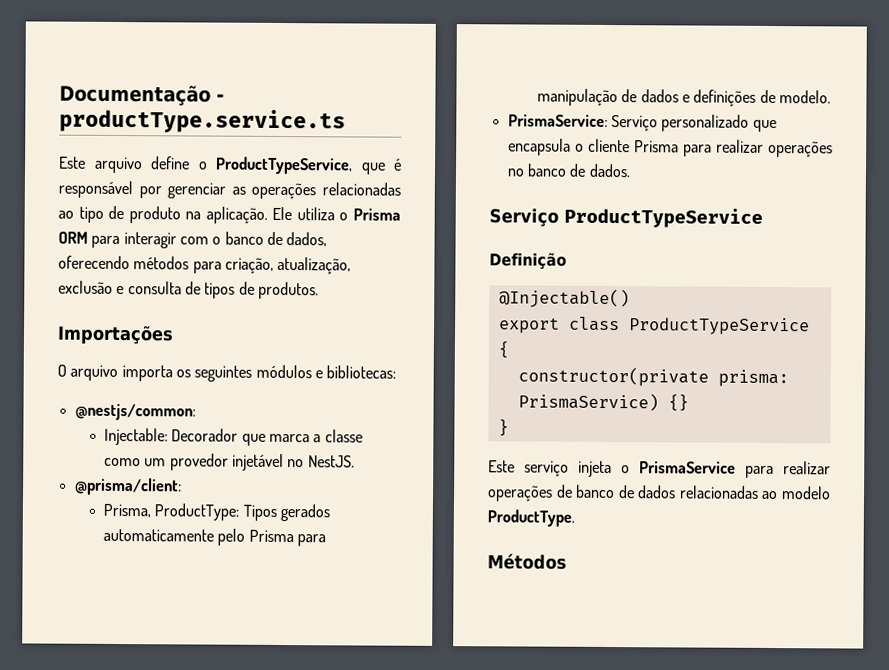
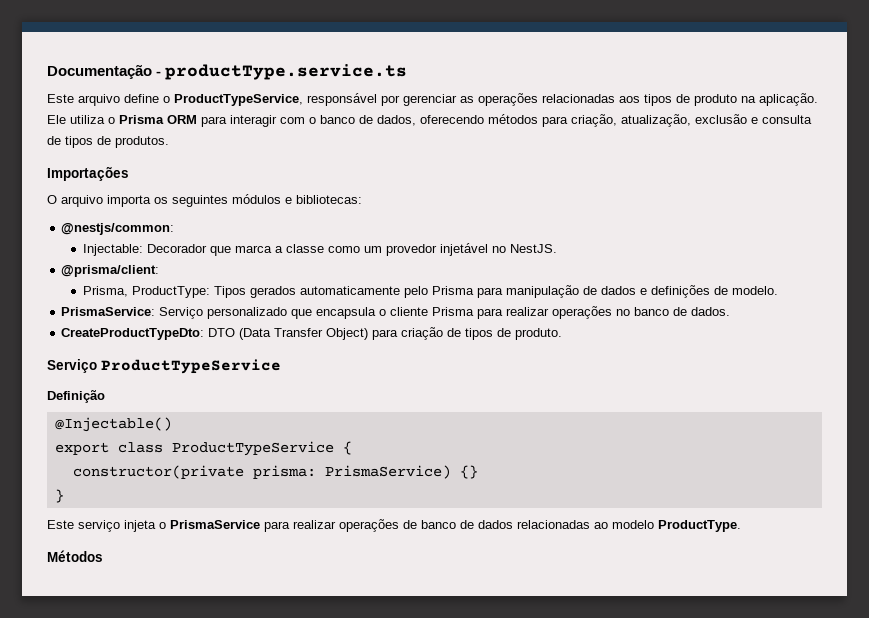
- Este arquivo define o ProductTypeService, que é responsável por gerenciar as operações relacionadas ao tipo de produto na aplicação.
+ Este arquivo define o ProductTypeService, responsável por gerenciar as operações relacionadas aos tipos de produto na aplicação.
+ CreateProductTypeDto: DTO (Data Transfer Object) para criação de tipos de produto.

